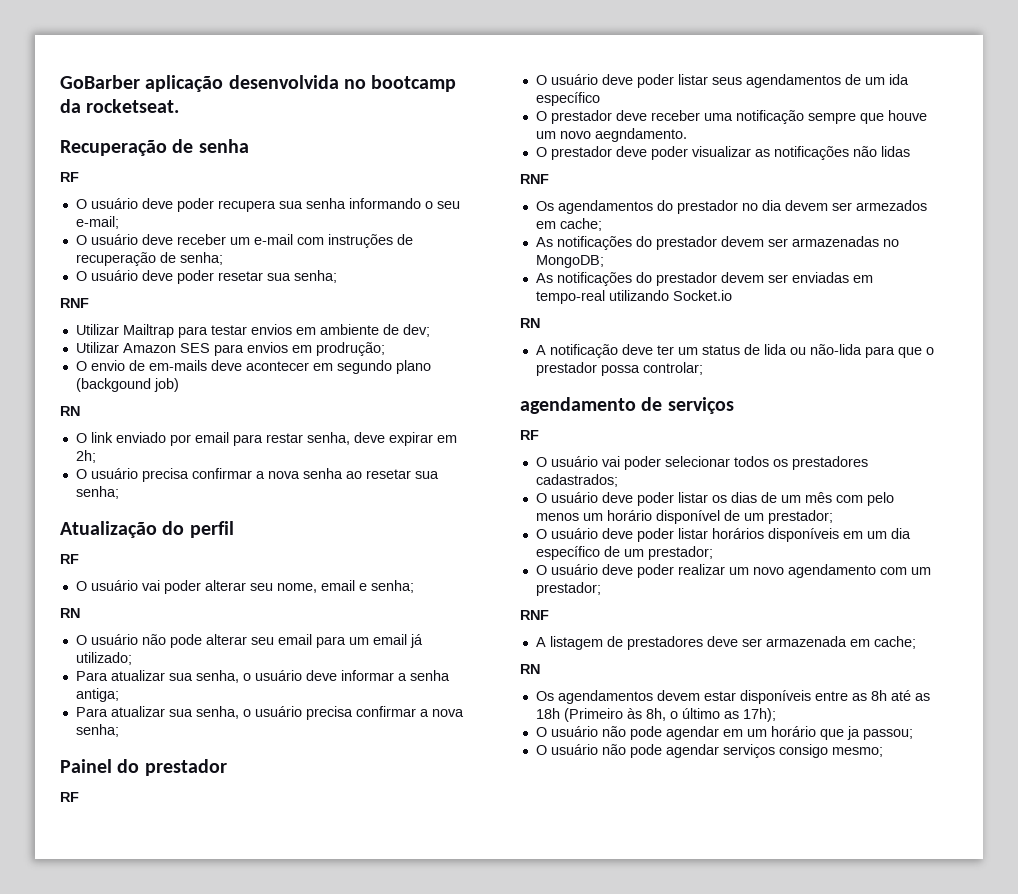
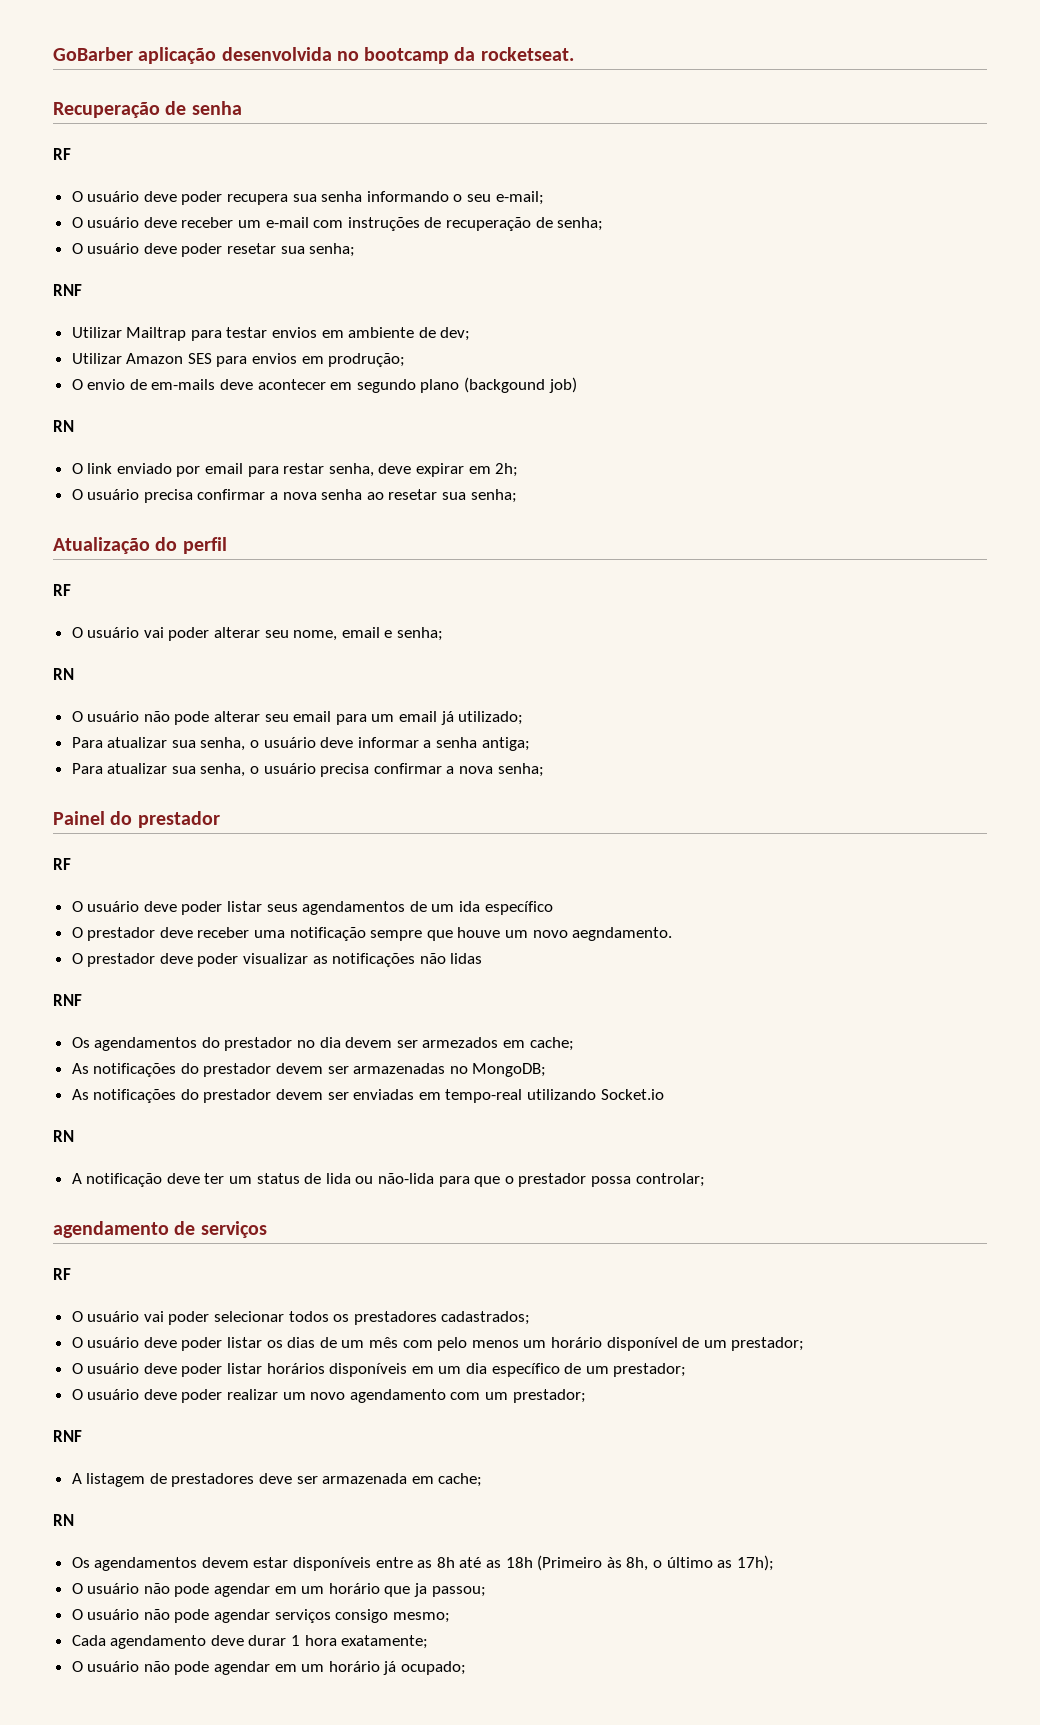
+ Cada agendamento deve durar 1 hora exatamente;
+ O usuário não pode agendar em um horário já ocupado;

